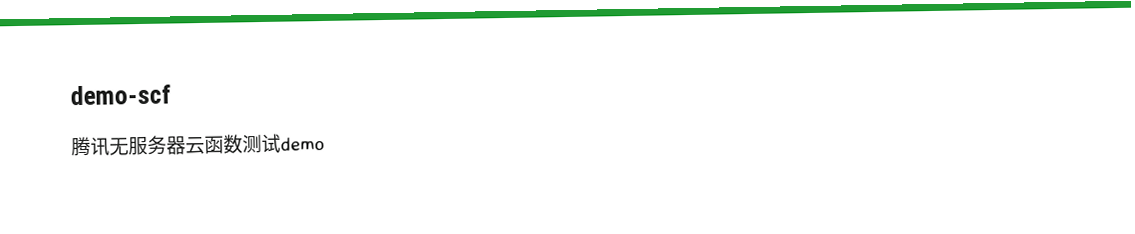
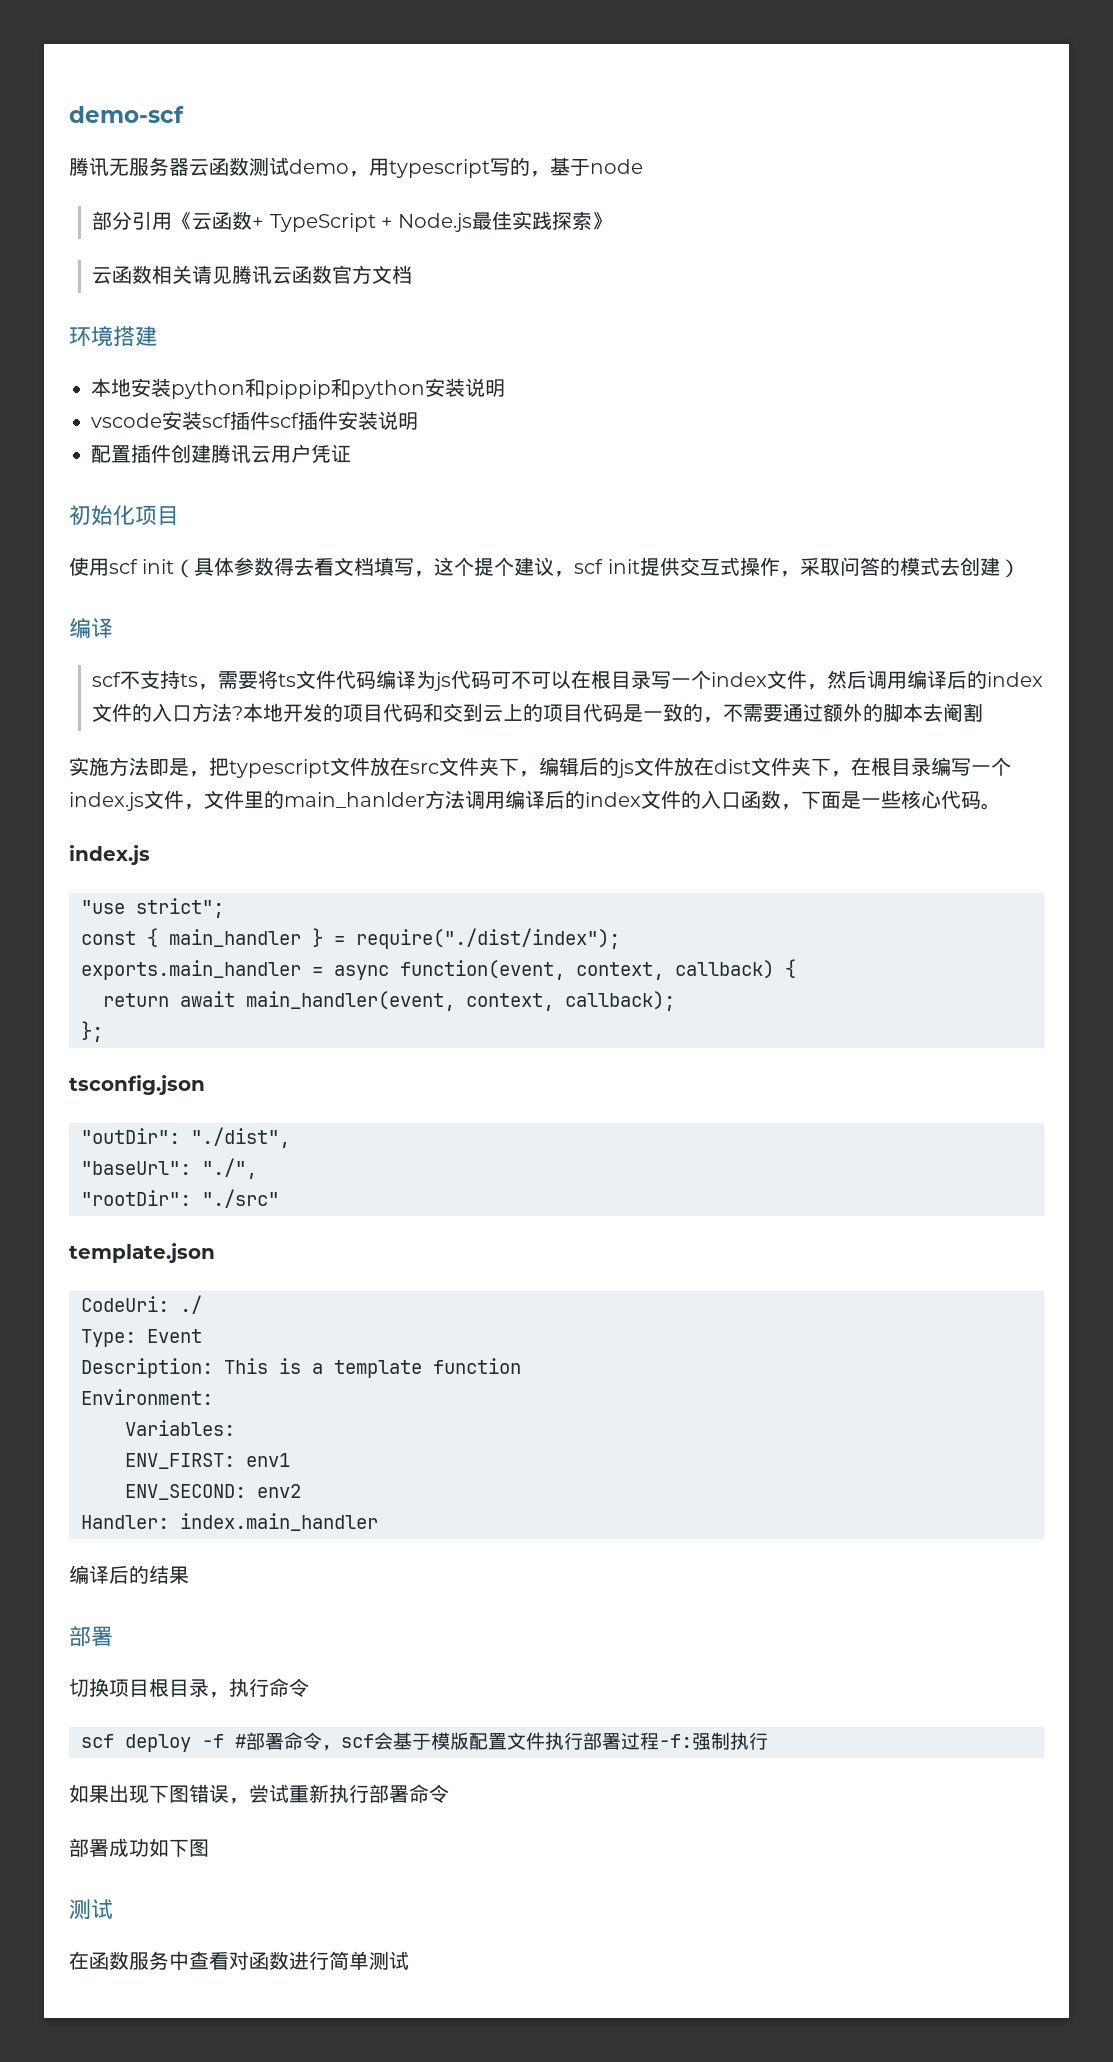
- 腾讯无服务器云函数测试demo
+ 腾讯无服务器云函数测试demo，用typescript写的，基于node
+ 部分引用《云函数+ TypeScript + Node.js最佳实践探索》
+ 云函数相关请见腾讯云函数官方文档
+ 环境搭建
+ 本地安装python和pippip和python安装说明
+ vscode安装scf插件scf插件安装说明
+ 配置插件创建腾讯云用户凭证
+ 初始化项目
+ 使用scf init（具体参数得去看文档填写，这个提个建议，scf init提供交互式操作，采取问答的模式去创建）
+ 编译
+ scf不支持ts，需要将ts文件代码编译为js代码可不可以在根目录写一个index文件，然后调用编译后的index文件的入口方法?本地开发的项目代码和交到云上的项目代码是一致的，不需要通过额外的脚本去阉割
+ 实施方法即是，把typescript文件放在src文件夹下，编辑后的js文件放在dist文件夹下，在根目录编写一个index.js文件，文件里的main_hanlder方法调用编译后的index文件的入口函数，下面是一些核心代码。
+ index.js
+ "use strict";
+ const { main_handler } = require("./dist/index");
+ exports.main_handler = async function(event, context, callback) {
+ return await main_handler(event, context, callback);
+ };
+ tsconfig.json
+ "outDir": "./dist",
+ "baseUrl": "./",
+ "rootDir": "./src"
+ template.json
+ CodeUri: ./
+ Type: Event
+ Description: This is a template function
+ Environment:
+ Variables:
+ ENV_FIRST: env1
+ ENV_SECOND: env2
+ Handler: index.main_handler
+ 编译后的结果
+ 部署
+ 切换项目根目录，执行命令
+ scf deploy -f #部署命令，scf会基于模版配置文件执行部署过程-f:强制执行
+ 如果出现下图错误，尝试重新执行部署命令
+ 部署成功如下图
+ 测试
+ 在函数服务中查看对函数进行简单测试

